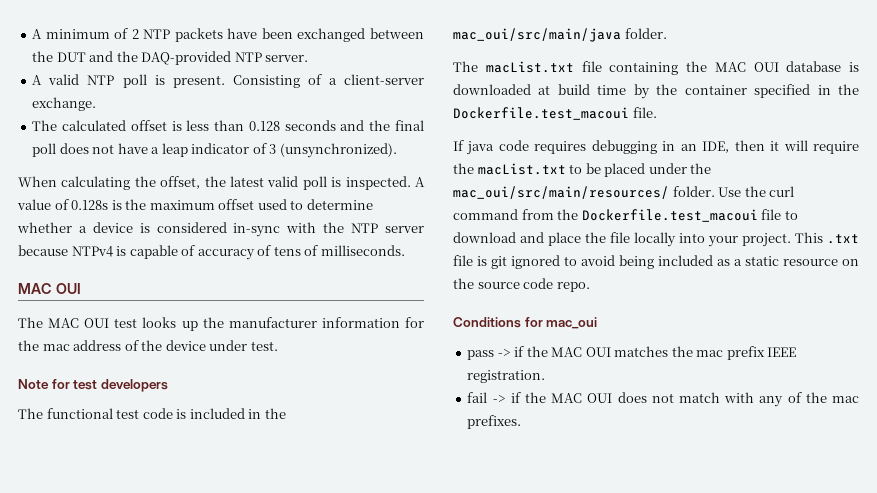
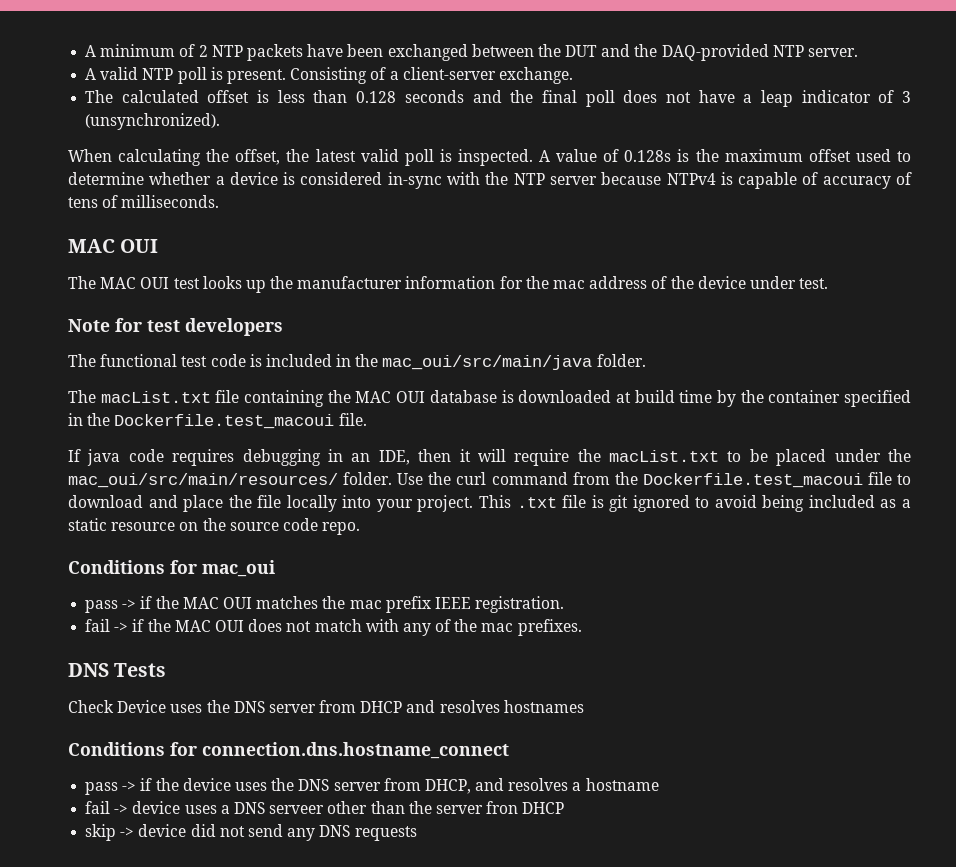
+ DNS Tests
+ Check Device uses the DNS server from DHCP and resolves hostnames
+ Conditions for connection.dns.hostname_connect
+ pass -> if the device uses the DNS server from DHCP, and resolves a hostname
+ fail -> device uses a DNS serveer other than the server fron DHCP
+ skip -> device did not send any DNS requests

